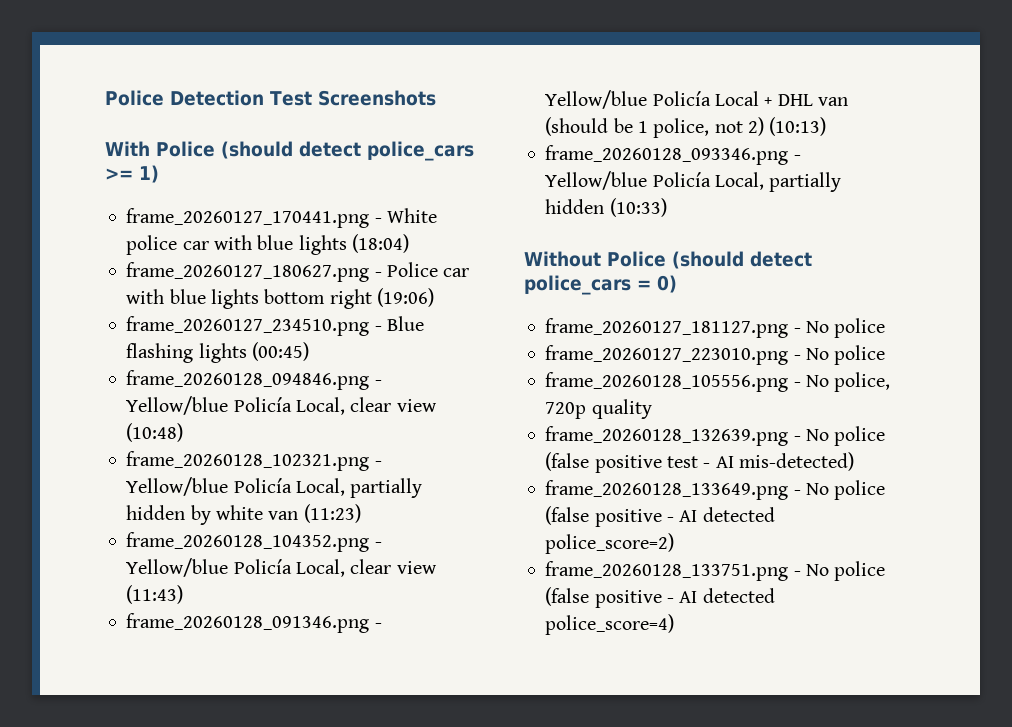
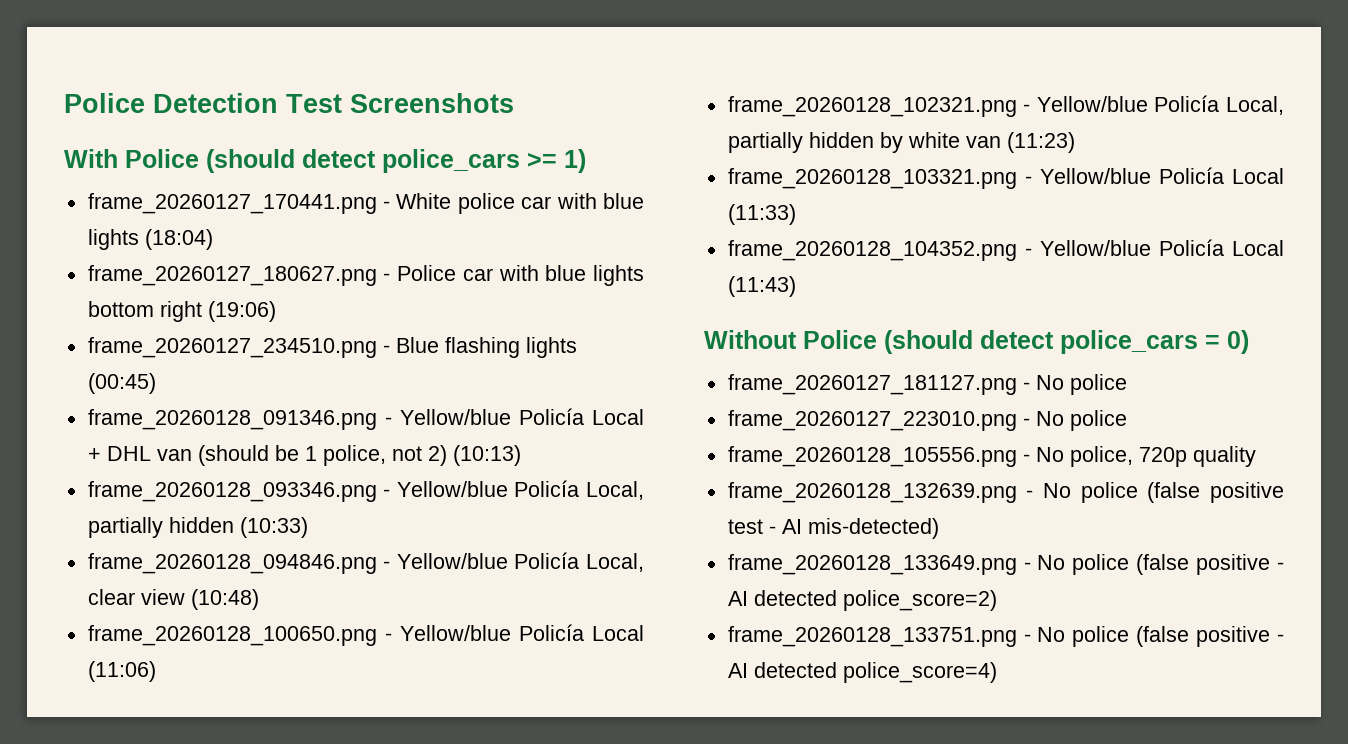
- frame_20260128_094846.png - Yellow/blue Policía Local, clear view (10:48)
- frame_20260128_102321.png - Yellow/blue Policía Local, partially hidden by white van (11:23)
- frame_20260128_104352.png - Yellow/blue Policía Local, clear view (11:43)
+ frame_20260128_094846.png - Yellow/blue Policía Local, clear view (10:48)
+ frame_20260128_100650.png - Yellow/blue Policía Local (11:06)
+ frame_20260128_102321.png - Yellow/blue Policía Local, partially hidden by white van (11:23)
+ frame_20260128_103321.png - Yellow/blue Policía Local (11:33)
+ frame_20260128_104352.png - Yellow/blue Policía Local (11:43)

